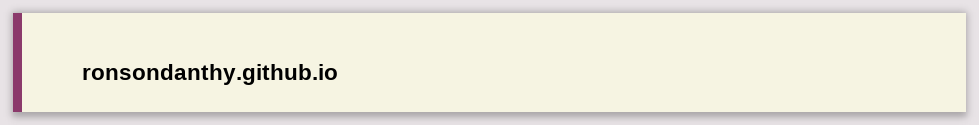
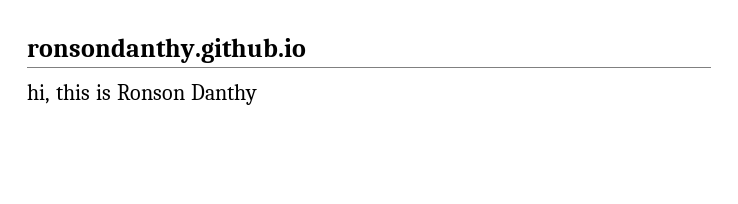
+ hi, this is Ronson Danthy

